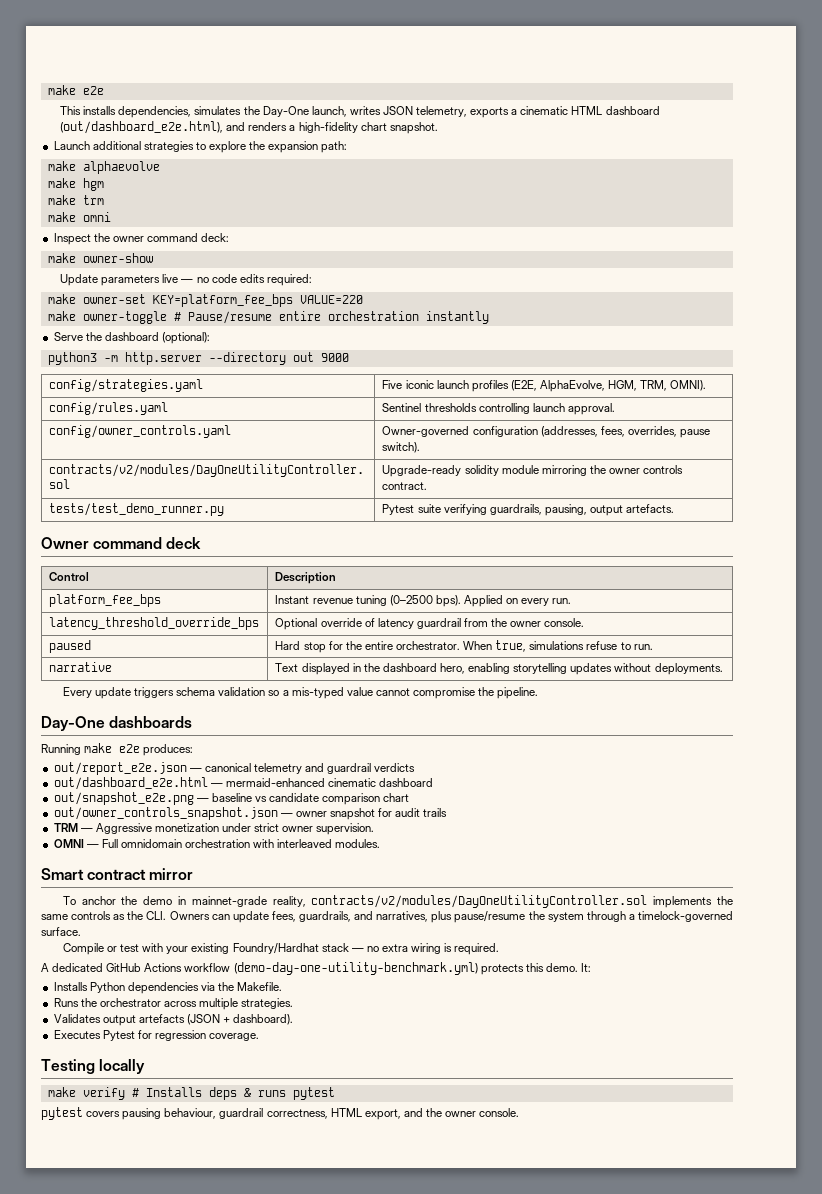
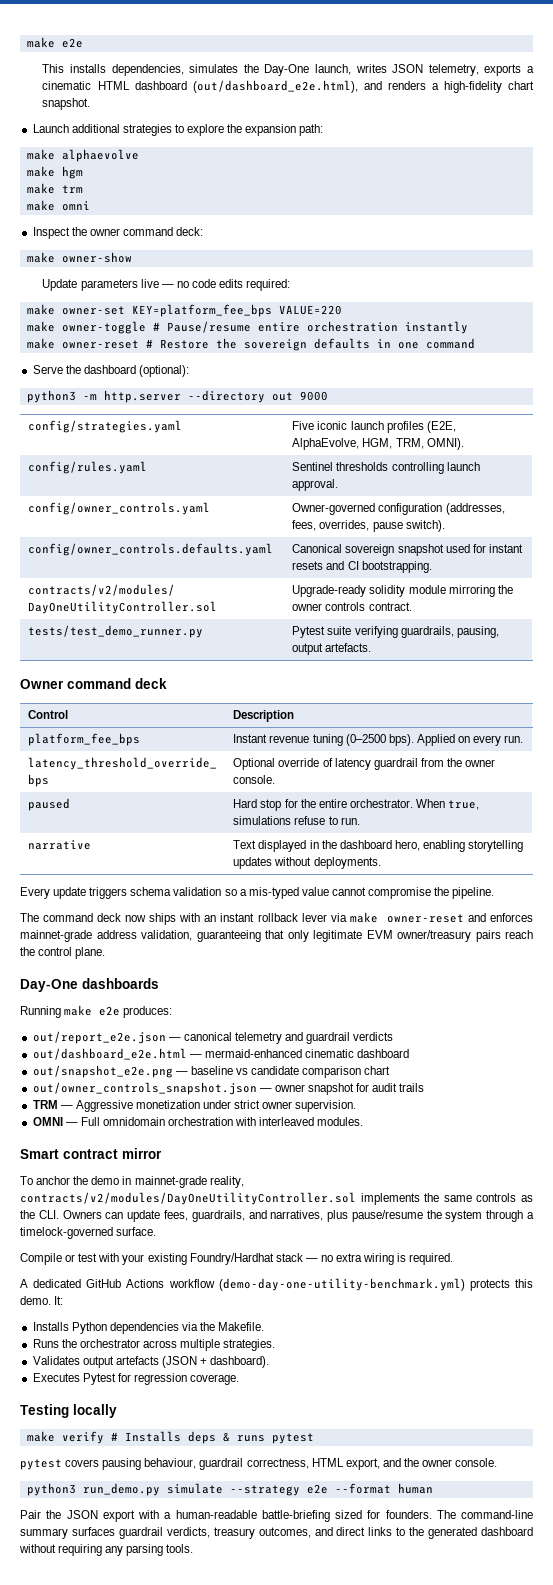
+ make owner-reset # Restore the sovereign defaults in one command
+ config/owner_controls.defaults.yaml | Canonical sovereign snapshot used for instant resets and CI bootstrapping.
+ The command deck now ships with an instant rollback lever via make owner-reset and enforces mainnet-grade address validation, guaranteeing that only legitimate EVM owner/treasury pairs reach the control plane.
+ python3 run_demo.py simulate --strategy e2e --format human
+ Pair the JSON export with a human-readable battle-briefing sized for founders. The command-line summary surfaces guardrail verdicts, treasury outcomes, and direct links to the generated dashboard without requiring any parsing tools.

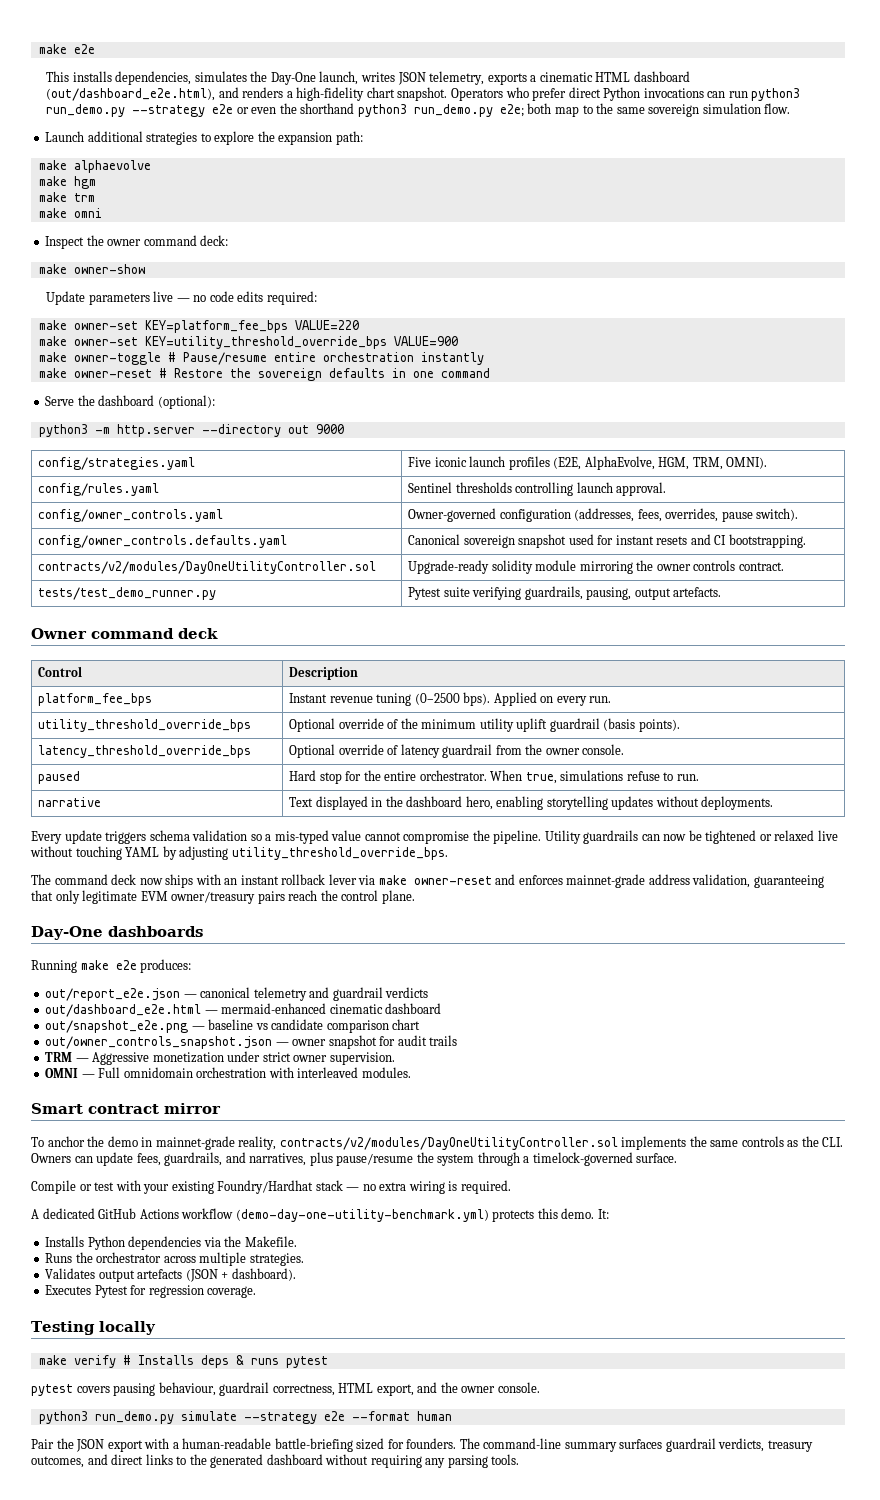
+ Operators who prefer direct Python invocations can run python3 run_demo.py --strategy e2e or even the shorthand python3 run_demo.py e2e; both map to the same sovereign simulation flow.
+ make owner-set KEY=utility_threshold_override_bps VALUE=900
+ utility_threshold_override_bps | Optional override of the minimum utility uplift guardrail (basis points).
+ Utility guardrails can now be tightened or relaxed live without touching YAML by adjusting utility_threshold_override_bps.

